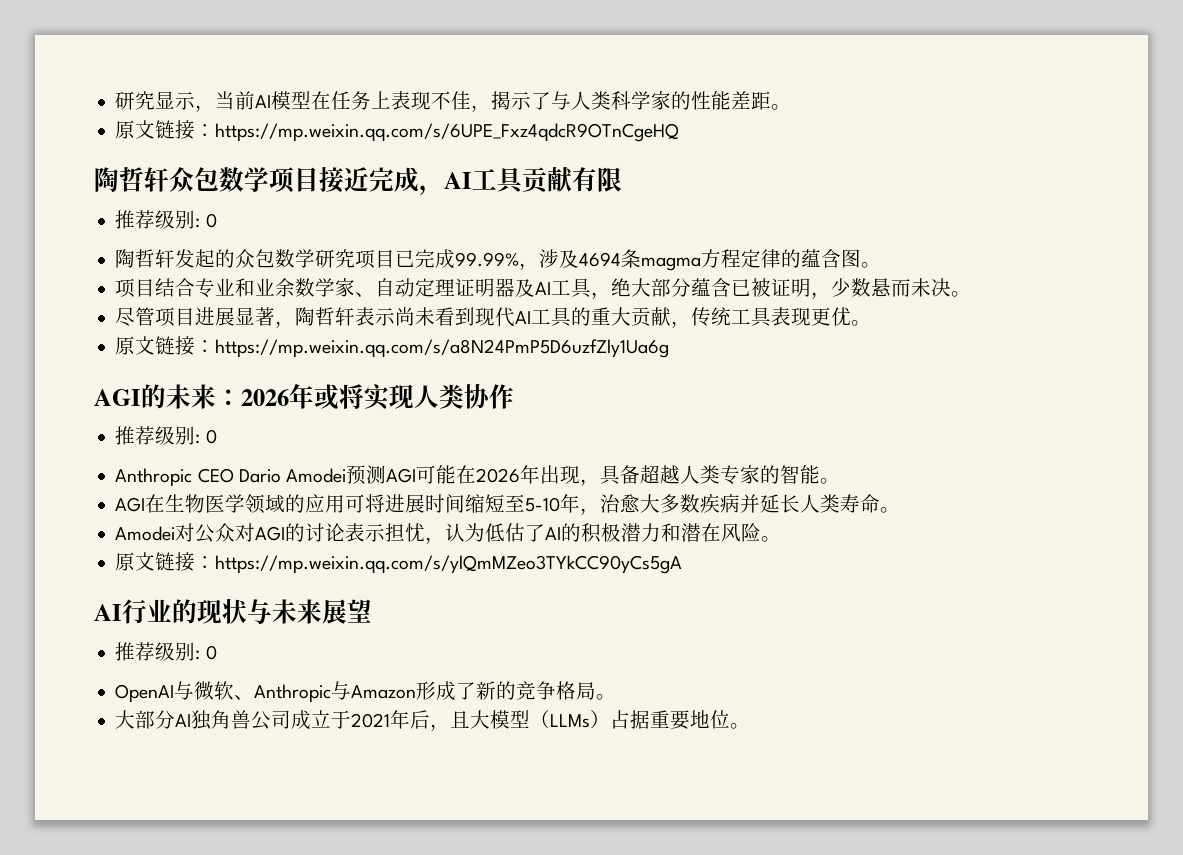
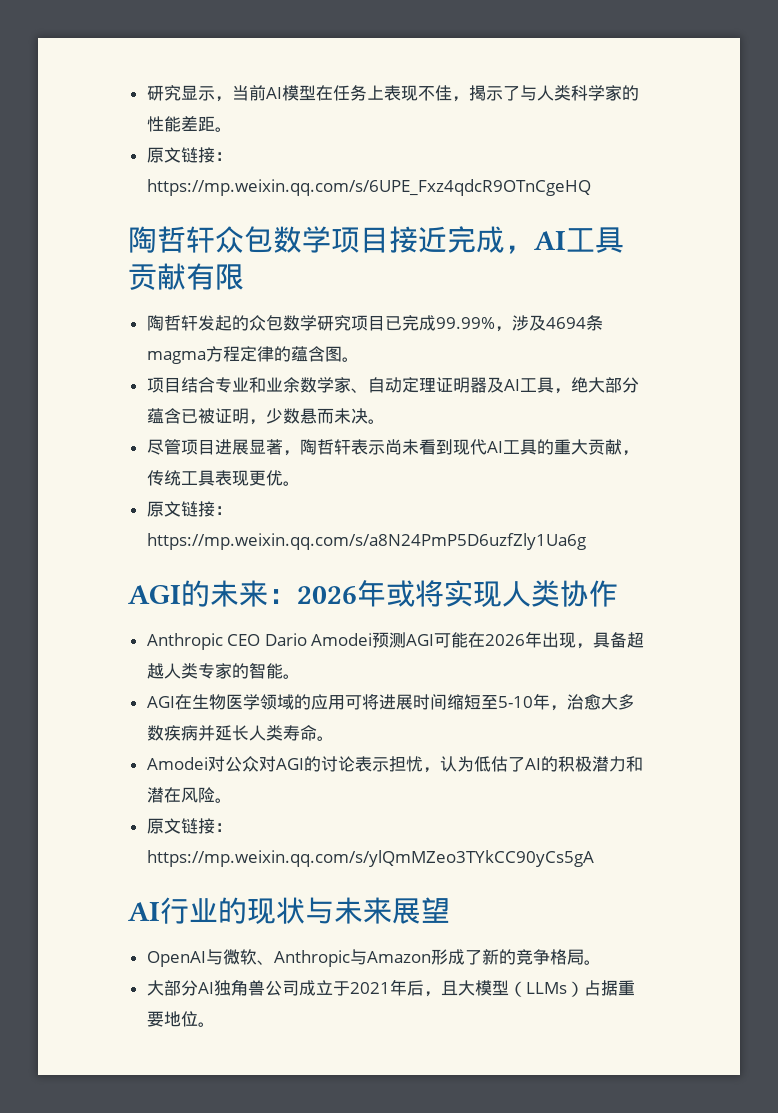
  陶哲轩众包数学项目接近完成，AI工具贡献有限
- 推荐级别: 0
  AGI的未来：2026年或将实现人类协作
- 推荐级别: 0
  AI行业的现状与未来展望
- 推荐级别: 0

